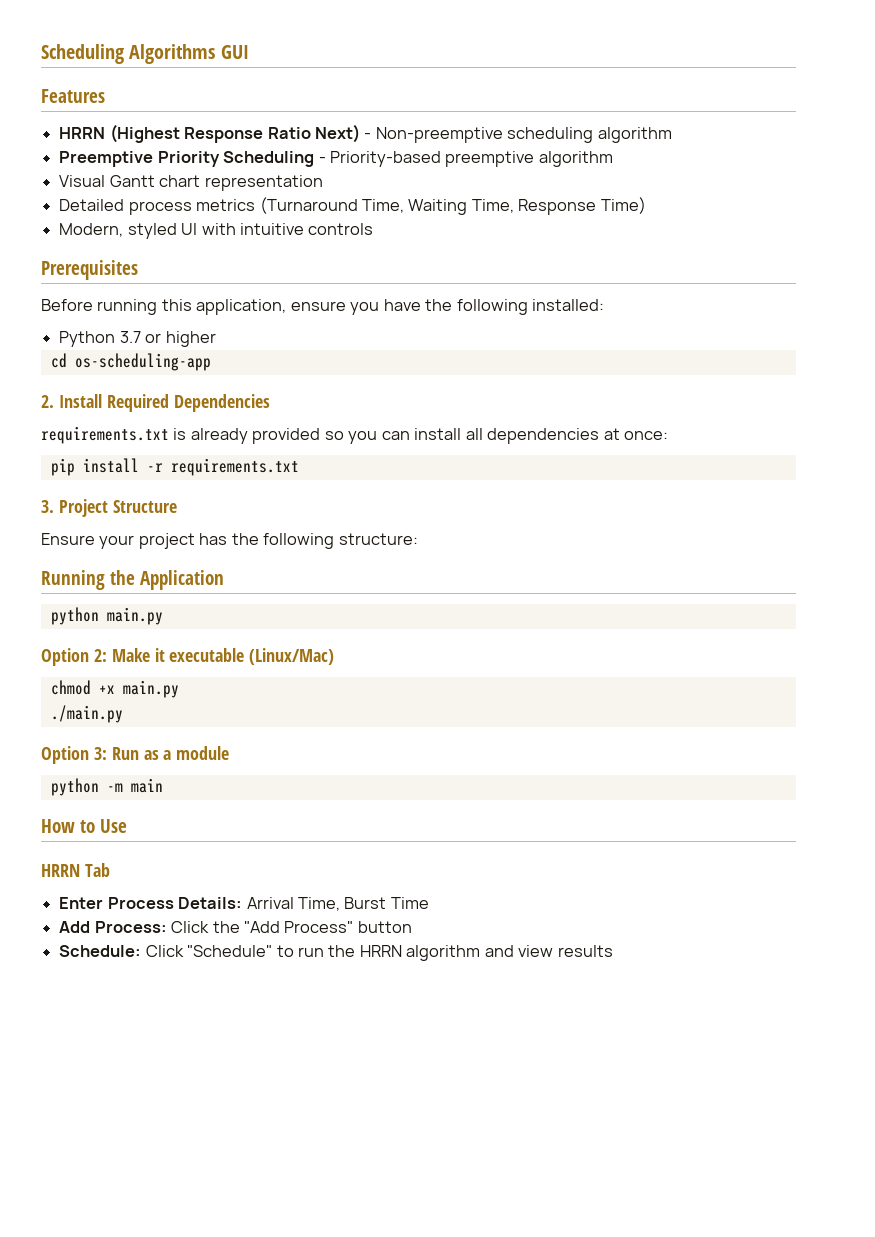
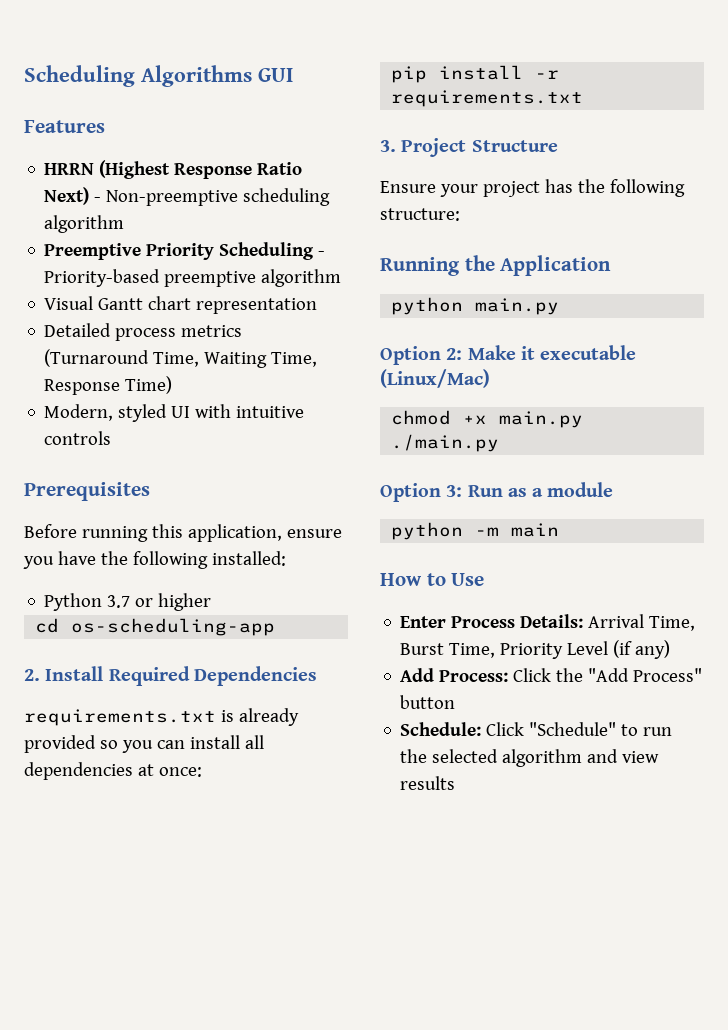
- HRRN Tab
- Enter Process Details: Arrival Time, Burst Time
+ Enter Process Details: Arrival Time, Burst Time, Priority Level (if any)
- Schedule: Click "Schedule" to run the HRRN algorithm and view results
+ Schedule: Click "Schedule" to run the selected algorithm and view results

